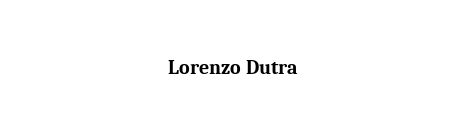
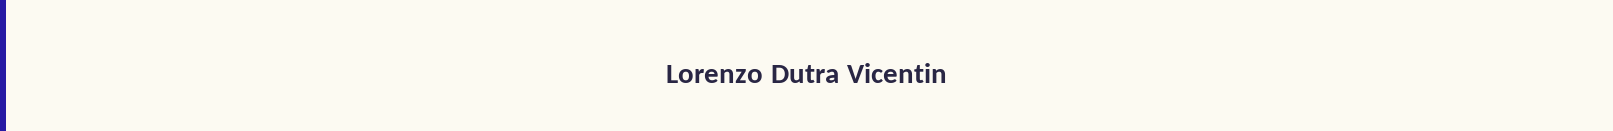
- Lorenzo Dutra
+ Lorenzo Dutra Vicentin

